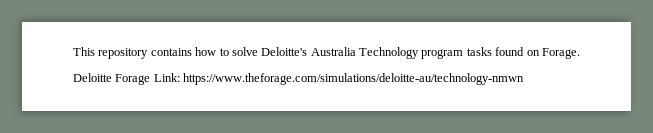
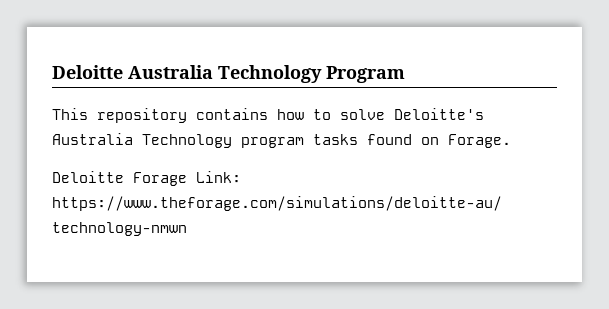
+ Deloitte Australia Technology Program

